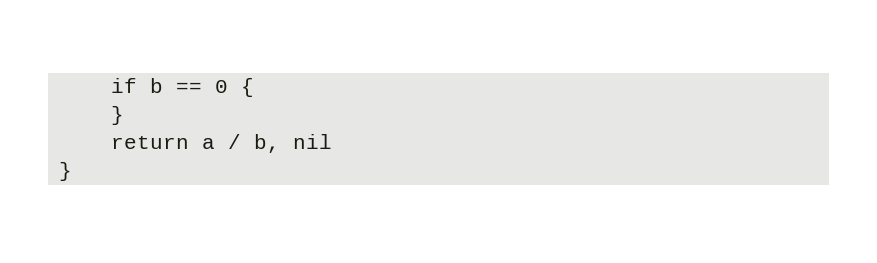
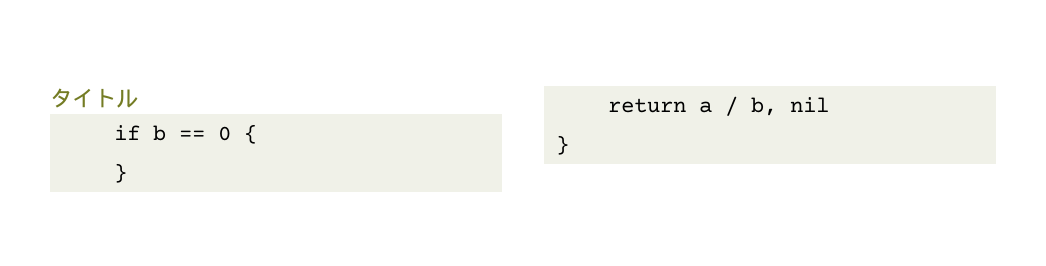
+ タイトル

